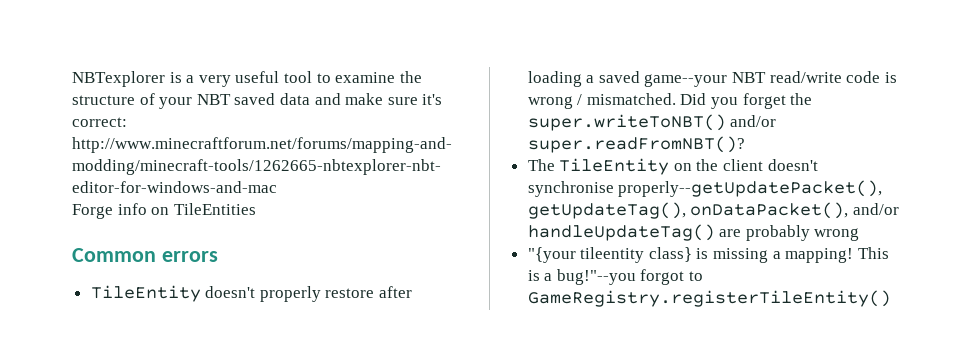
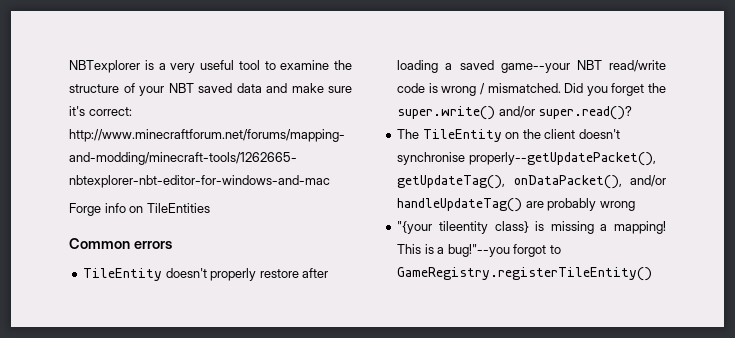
- Did you forget the super.writeToNBT() and/or super.readFromNBT()?
+ Did you forget the super.write() and/or super.read()?

